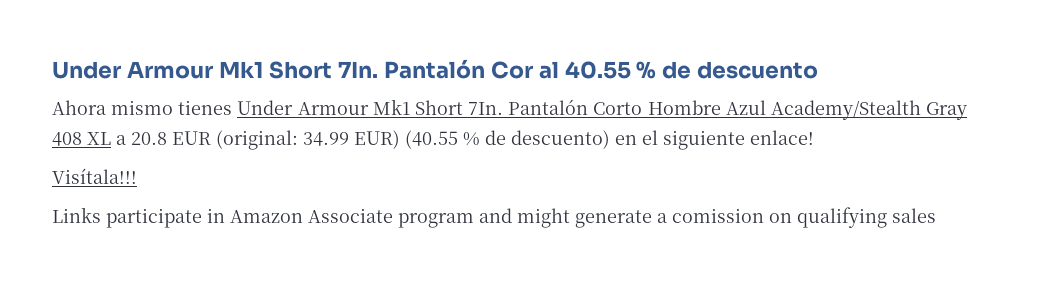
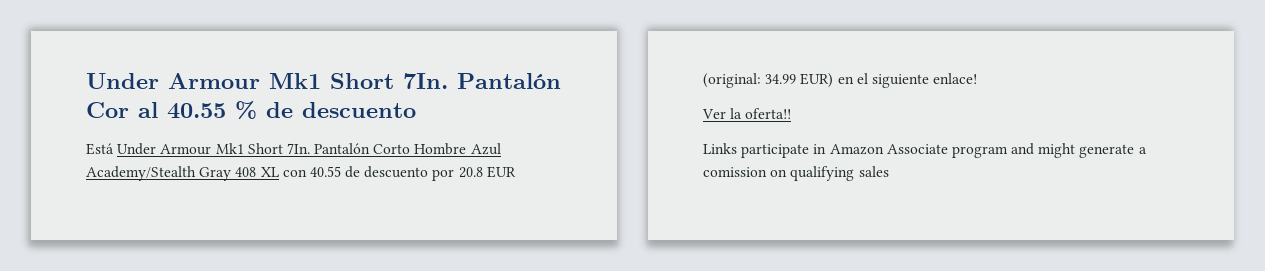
- Ahora mismo tienes Under Armour Mk1 Short 7In.
+ Está Under Armour Mk1 Short 7In.
- Pantalón Corto Hombre Azul Academy/Stealth Gray 408 XL a 20.8 EUR (original: 34.99 EUR) (40.55 % de descuento) en el siguiente enlace!
+ Pantalón Corto Hombre Azul Academy/Stealth Gray 408 XL con 40.55 de descuento por 20.8 EUR (original: 34.99 EUR) en el siguiente enlace!
- Visítala!!!
+ Ver la oferta!!

